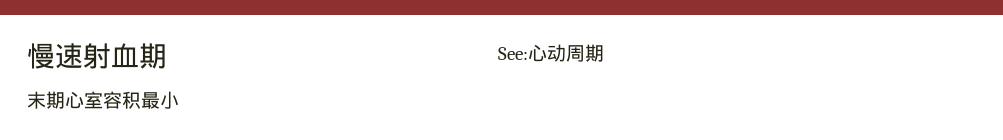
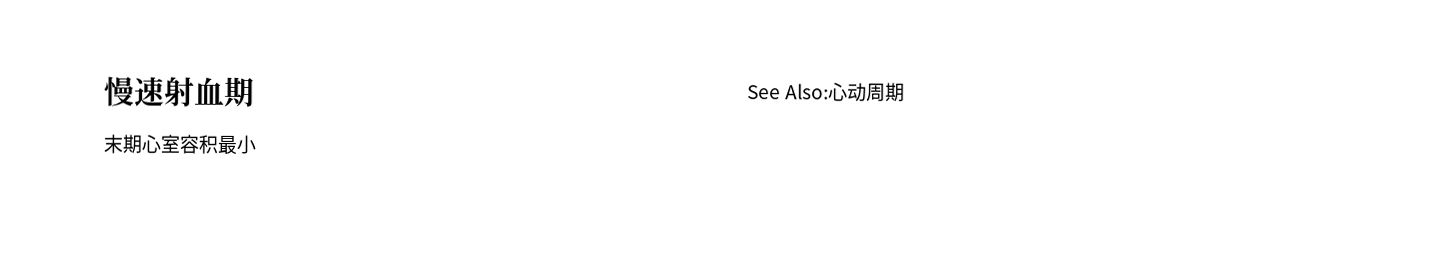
- See:心动周期
+ See Also:心动周期

